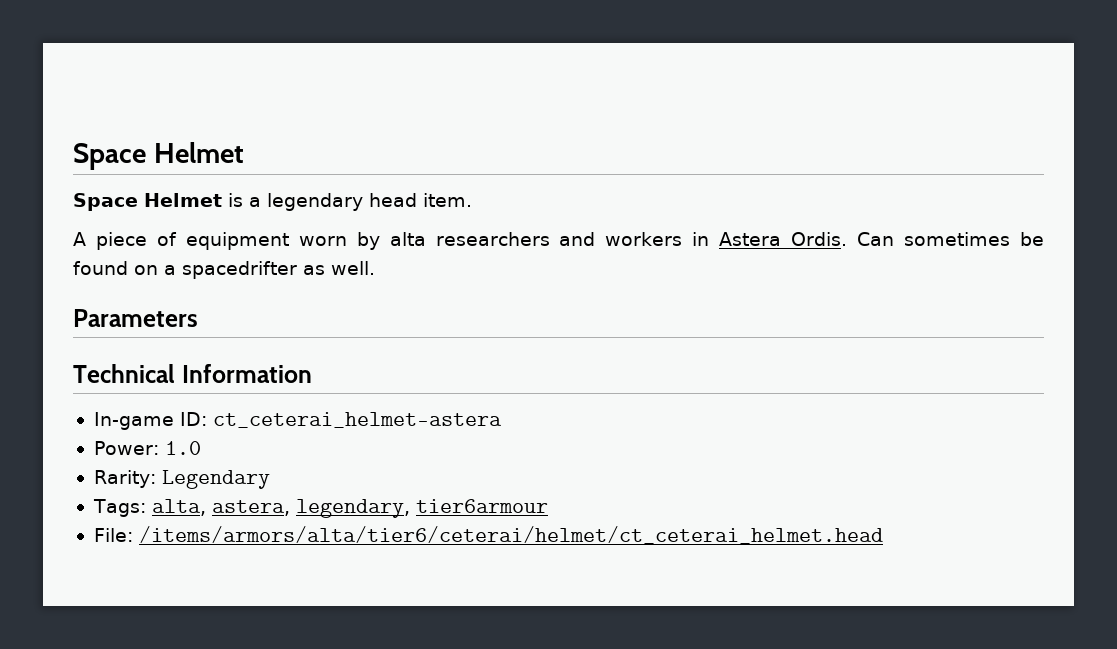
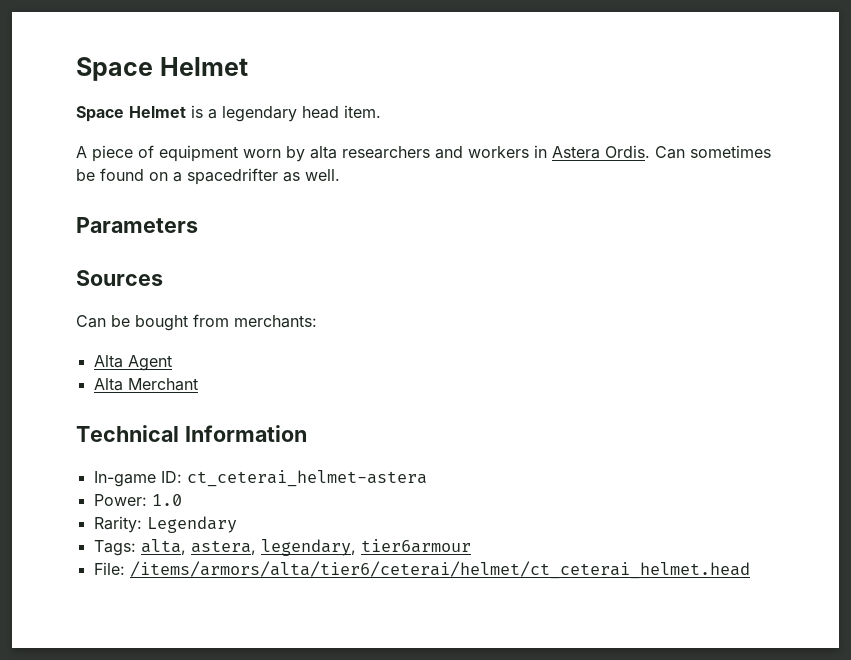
+ Sources
+ Can be bought from merchants:
+ Alta Agent
+ Alta Merchant

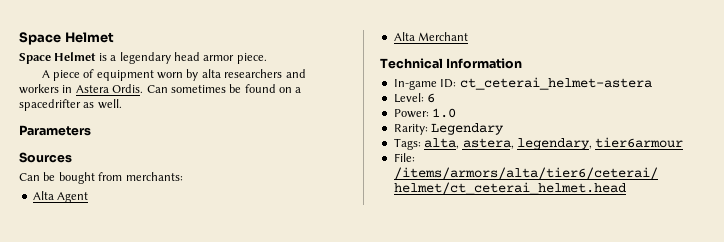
- Space Helmet is a legendary head item.
+ Space Helmet is a legendary head armor piece.
+ Level: 6

